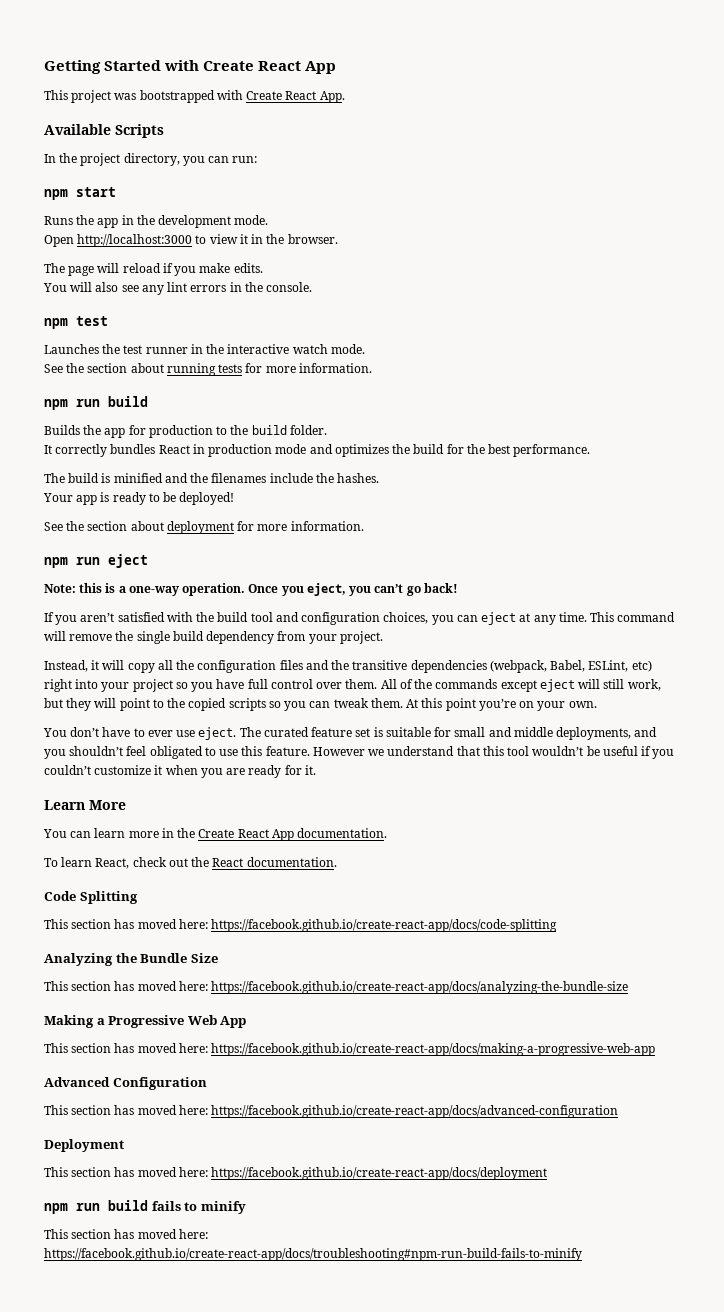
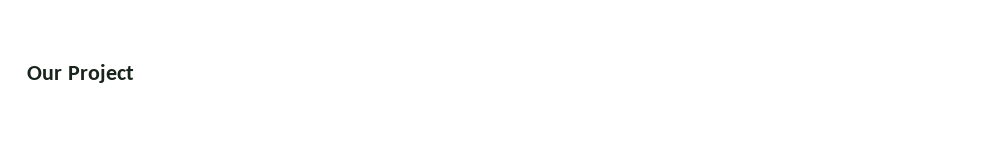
- Getting Started with Create React App
- This project was bootstrapped with Create React App.
- Available Scripts
- In the project directory, you can run:
- npm start
- Runs the app in the development mode.
- Open http://localhost:3000 to view it in the browser.
- The page will reload if you make edits.
- You will also see any lint errors in the console.
- npm test
- Launches the test runner in the interactive watch mode.
- See the section about running tests for more information.
- npm run build
- Builds the app for production to the build folder.
- It correctly bundles React in production mode and optimizes the build for the best performance.
- The build is minified and the filenames include the hashes.
- Your app is ready to be deployed!
- See the section about deployment for more information.
- npm run eject
- Note: this is a one-way operation. Once you eject, you can’t go back!
- If you aren’t satisfied with the build tool and configuration choices, you can eject at any time. This command will remove the single build dependency from your project.
- Instead, it will copy all the configuration files and the transitive dependencies (webpack, Babel, ESLint, etc) right into your project so you have full control over them. All of the commands except eject will still work, but they will point to the copied scripts so you can tweak them. At this point you’re on your own.
- You don’t have to ever use eject. The curated feature set is suitable for small and middle deployments, and you shouldn’t feel obligated to use this feature. However we understand that this tool wouldn’t be useful if you couldn’t customize it when you are ready for it.
- Learn More
- You can learn more in the Create React App documentation.
- To learn React, check out the React documentation.
- Code Splitting
- This section has moved here: https://facebook.github.io/create-react-app/docs/code-splitting
- Analyzing the Bundle Size
- This section has moved here: https://facebook.github.io/create-react-app/docs/analyzing-the-bundle-size
- Making a Progressive Web App
- This section has moved here: https://facebook.github.io/create-react-app/docs/making-a-progressive-web-app
- Advanced Configuration
- This section has moved here: https://facebook.github.io/create-react-app/docs/advanced-configuration
- Deployment
- This section has moved here: https://facebook.github.io/create-react-app/docs/deployment
- npm run build fails to minify
- This section has moved here: https://facebook.github.io/create-react-app/docs/troubleshooting#npm-run-build-fails-to-minify
+ Our Project

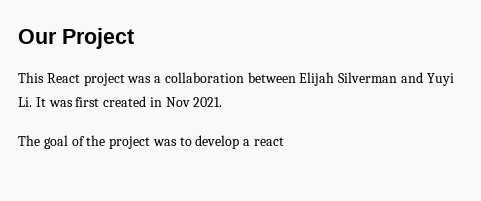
+ This React project was a collaboration between Elijah Silverman and Yuyi Li. It was first created in Nov 2021.
+ The goal of the project was to develop a react

